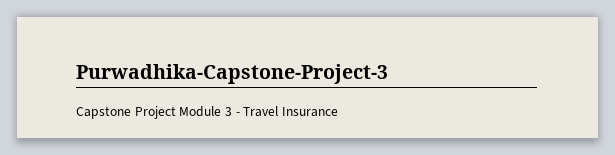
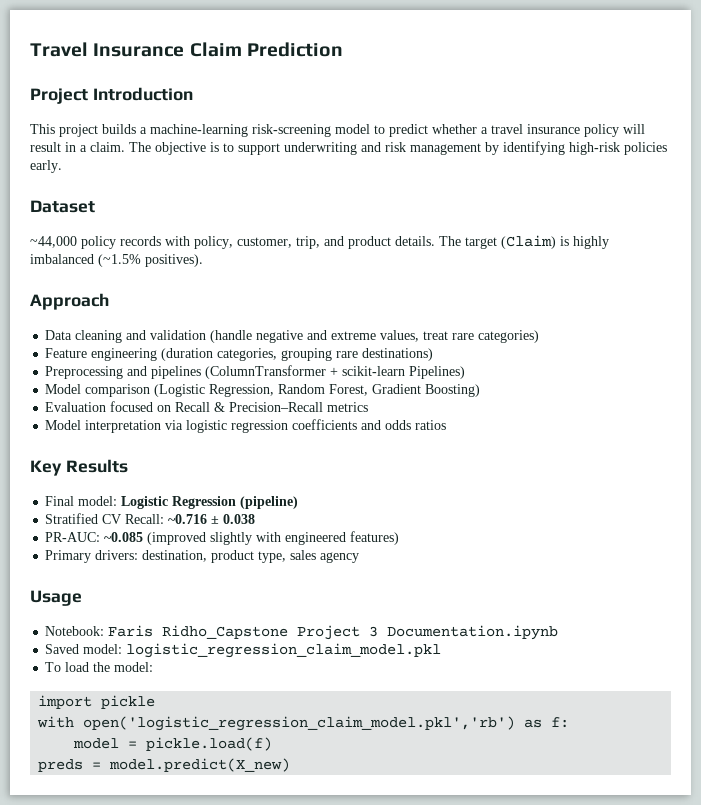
- Purwadhika-Capstone-Project-3
- Capstone Project Module 3 - Travel Insurance
+ Travel Insurance Claim Prediction
+ Project Introduction
+ This project builds a machine-learning risk-screening model to predict whether a travel insurance policy will result in a claim. The objective is to support underwriting and risk management by identifying high-risk policies early.
+ Dataset
+ ~44,000 policy records with policy, customer, trip, and product details. The target (Claim) is highly imbalanced (~1.5% positives).
+ Approach
+ Data cleaning and validation (handle negative and extreme values, treat rare categories)
+ Feature engineering (duration categories, grouping rare destinations)
+ Preprocessing and pipelines (ColumnTransformer + scikit-learn Pipelines)
+ Model comparison (Logistic Regression, Random Forest, Gradient Boosting)
+ Evaluation focused on Recall & Precision–Recall metrics
+ Model interpretation via logistic regression coefficients and odds ratios
+ Key Results
+ Final model: Logistic Regression (pipeline)
+ Stratified CV Recall: ~0.716 ± 0.038
+ PR-AUC: ~0.085 (improved slightly with engineered features)
+ Primary drivers: destination, product type, sales agency
+ Usage
+ Notebook: Faris Ridho_Capstone Project 3 Documentation.ipynb
+ Saved model: logistic_regression_claim_model.pkl
+ To load the model:
+ import pickle
+ with open('logistic_regression_claim_model.pkl','rb') as f:
+ model = pickle.load(f)
+ preds = model.predict(X_new)

